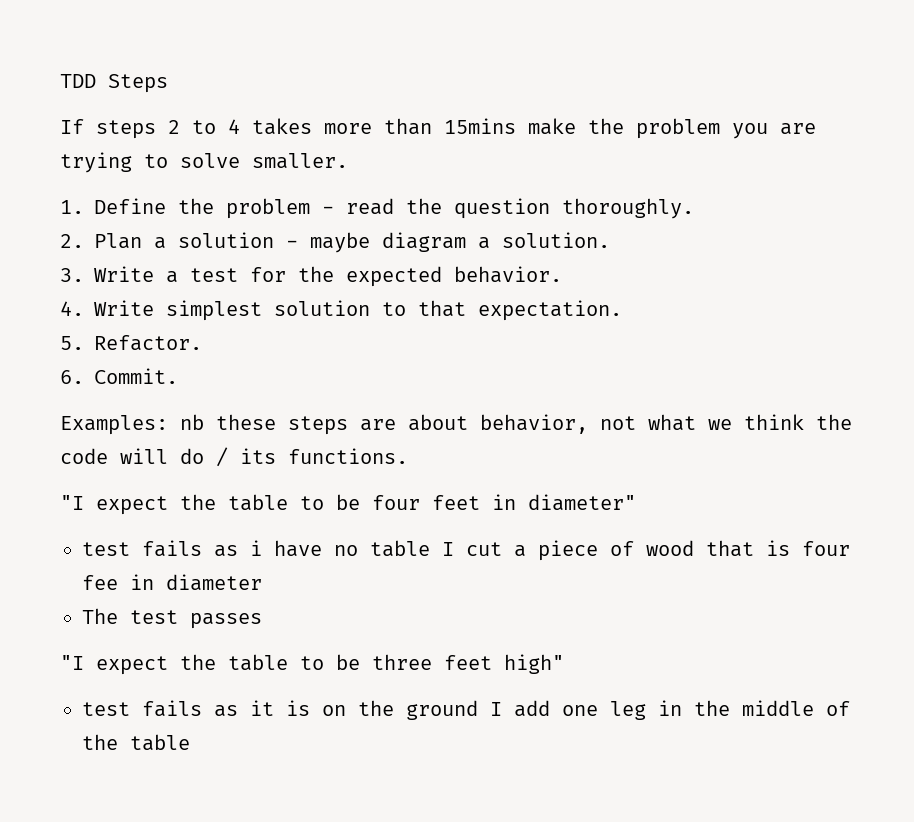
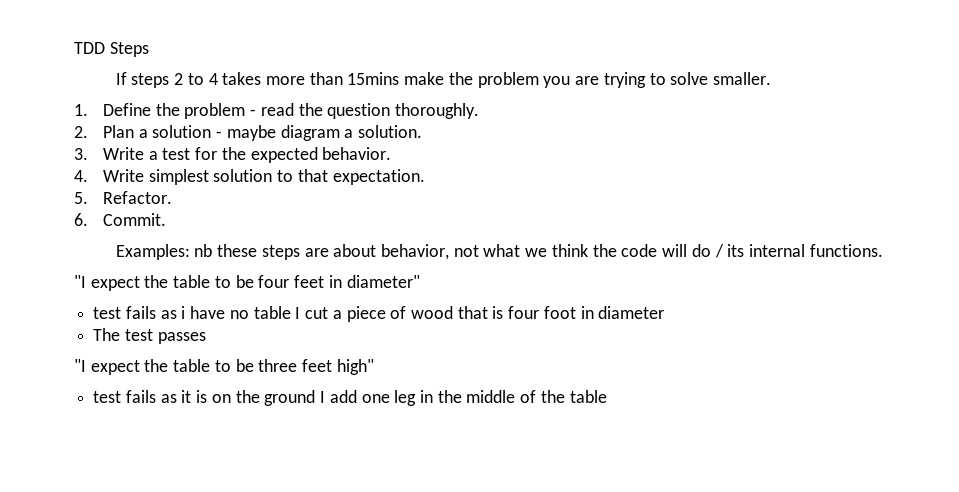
- Examples: nb these steps are about behavior, not what we think the code will do / its functions.
+ Examples: nb these steps are about behavior, not what we think the code will do / its internal functions.
- test fails as i have no table I cut a piece of wood that is four fee in diameter
+ test fails as i have no table I cut a piece of wood that is four foot in diameter

